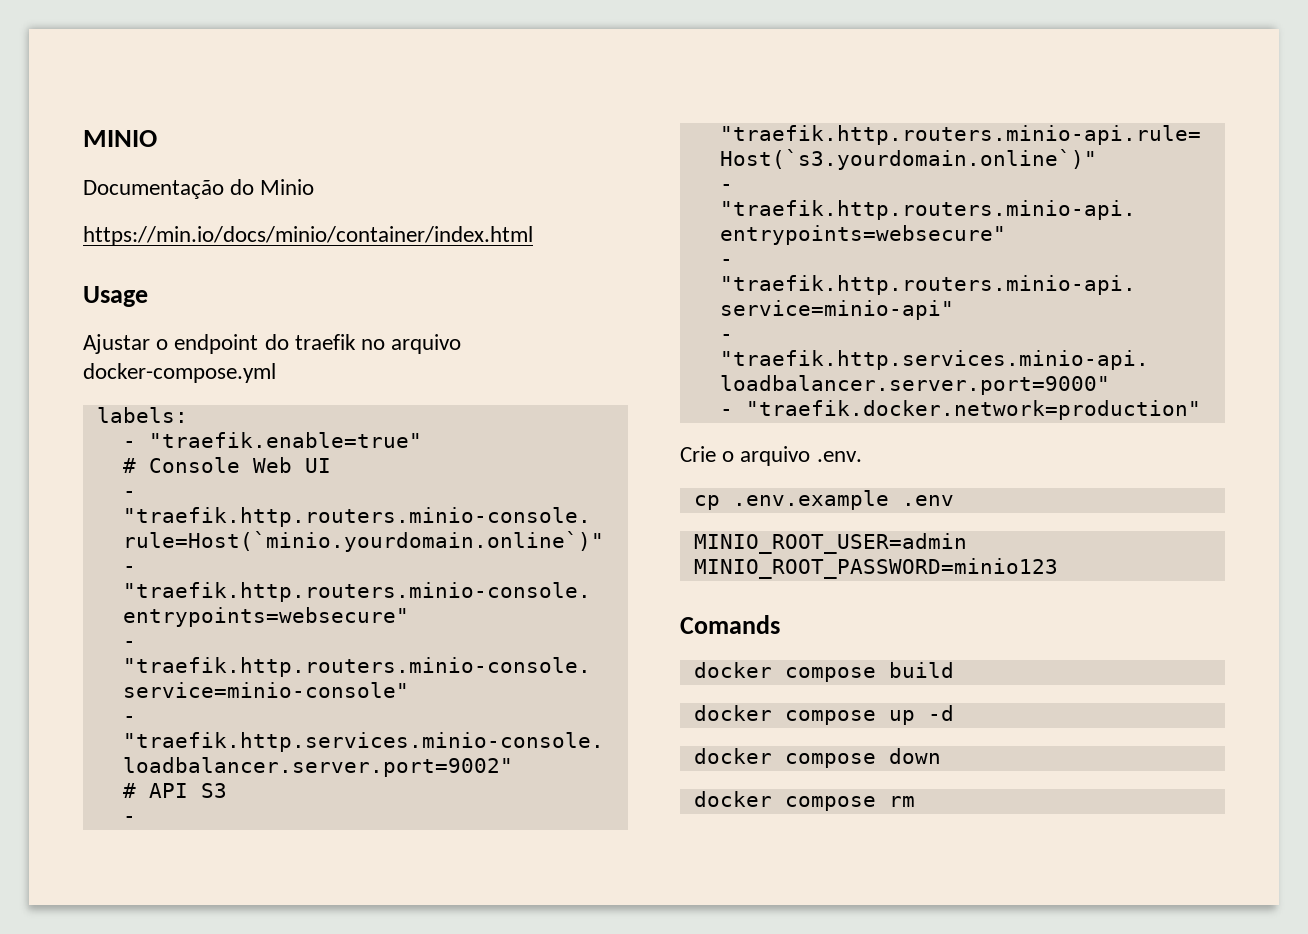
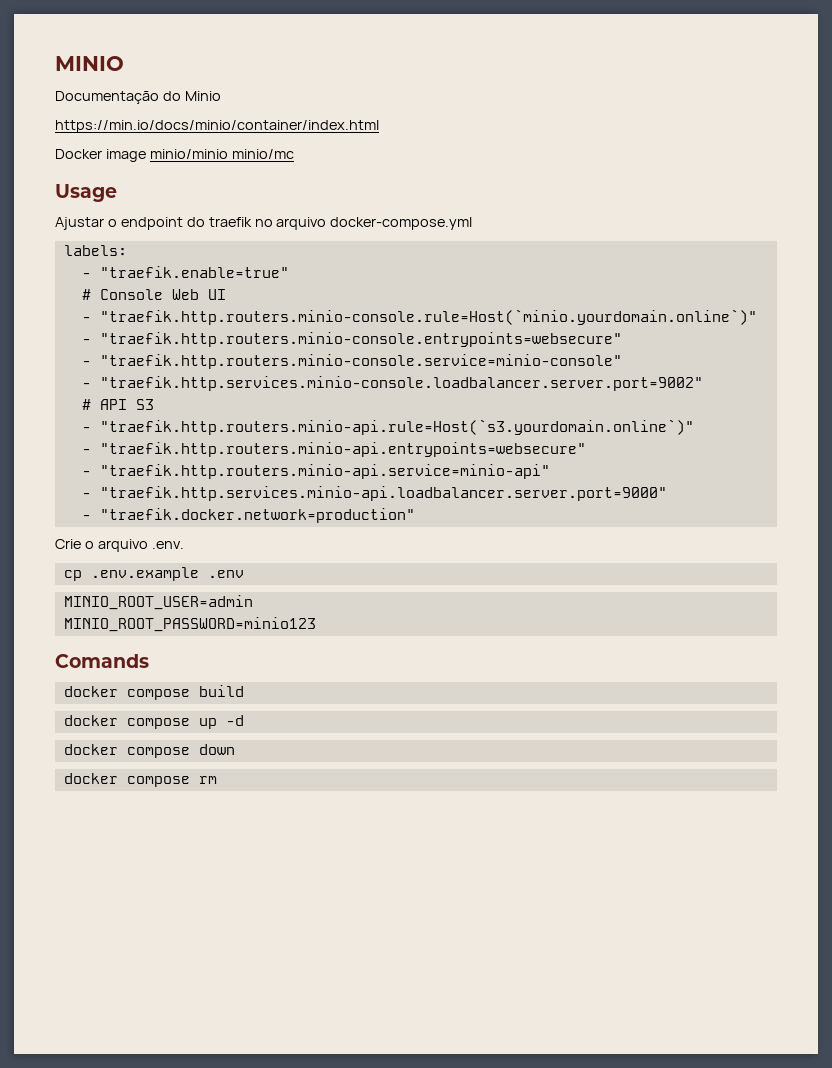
+ Docker image minio/minio minio/mc

